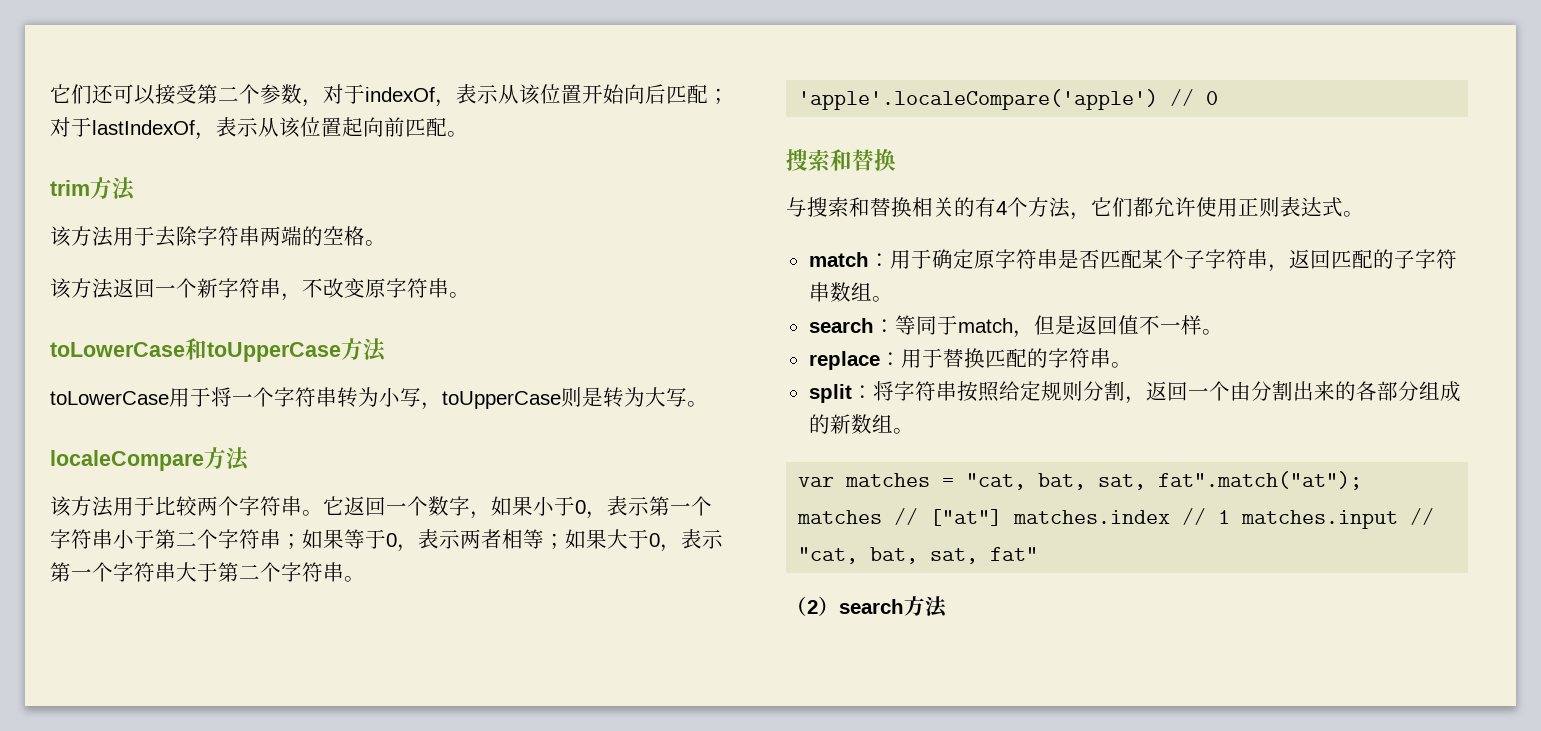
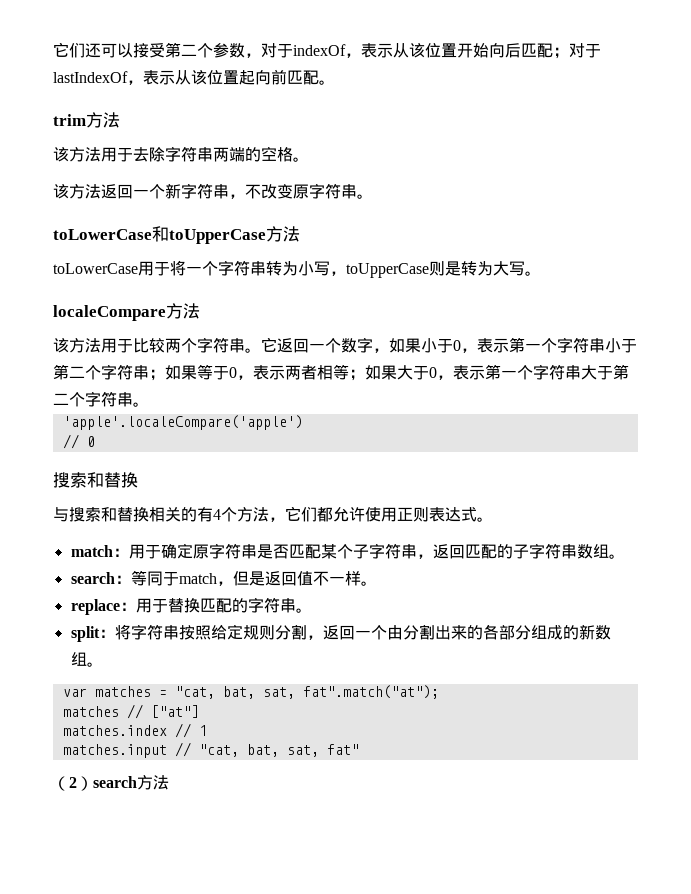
- 'apple'.localeCompare('apple') // 0
+ 'apple'.localeCompare('apple')
+ // 0
- matches // ["at"] matches.index // 1 matches.input // "cat, bat, sat, fat"
+ matches // ["at"]
+ matches.index // 1
+ matches.input // "cat, bat, sat, fat"

